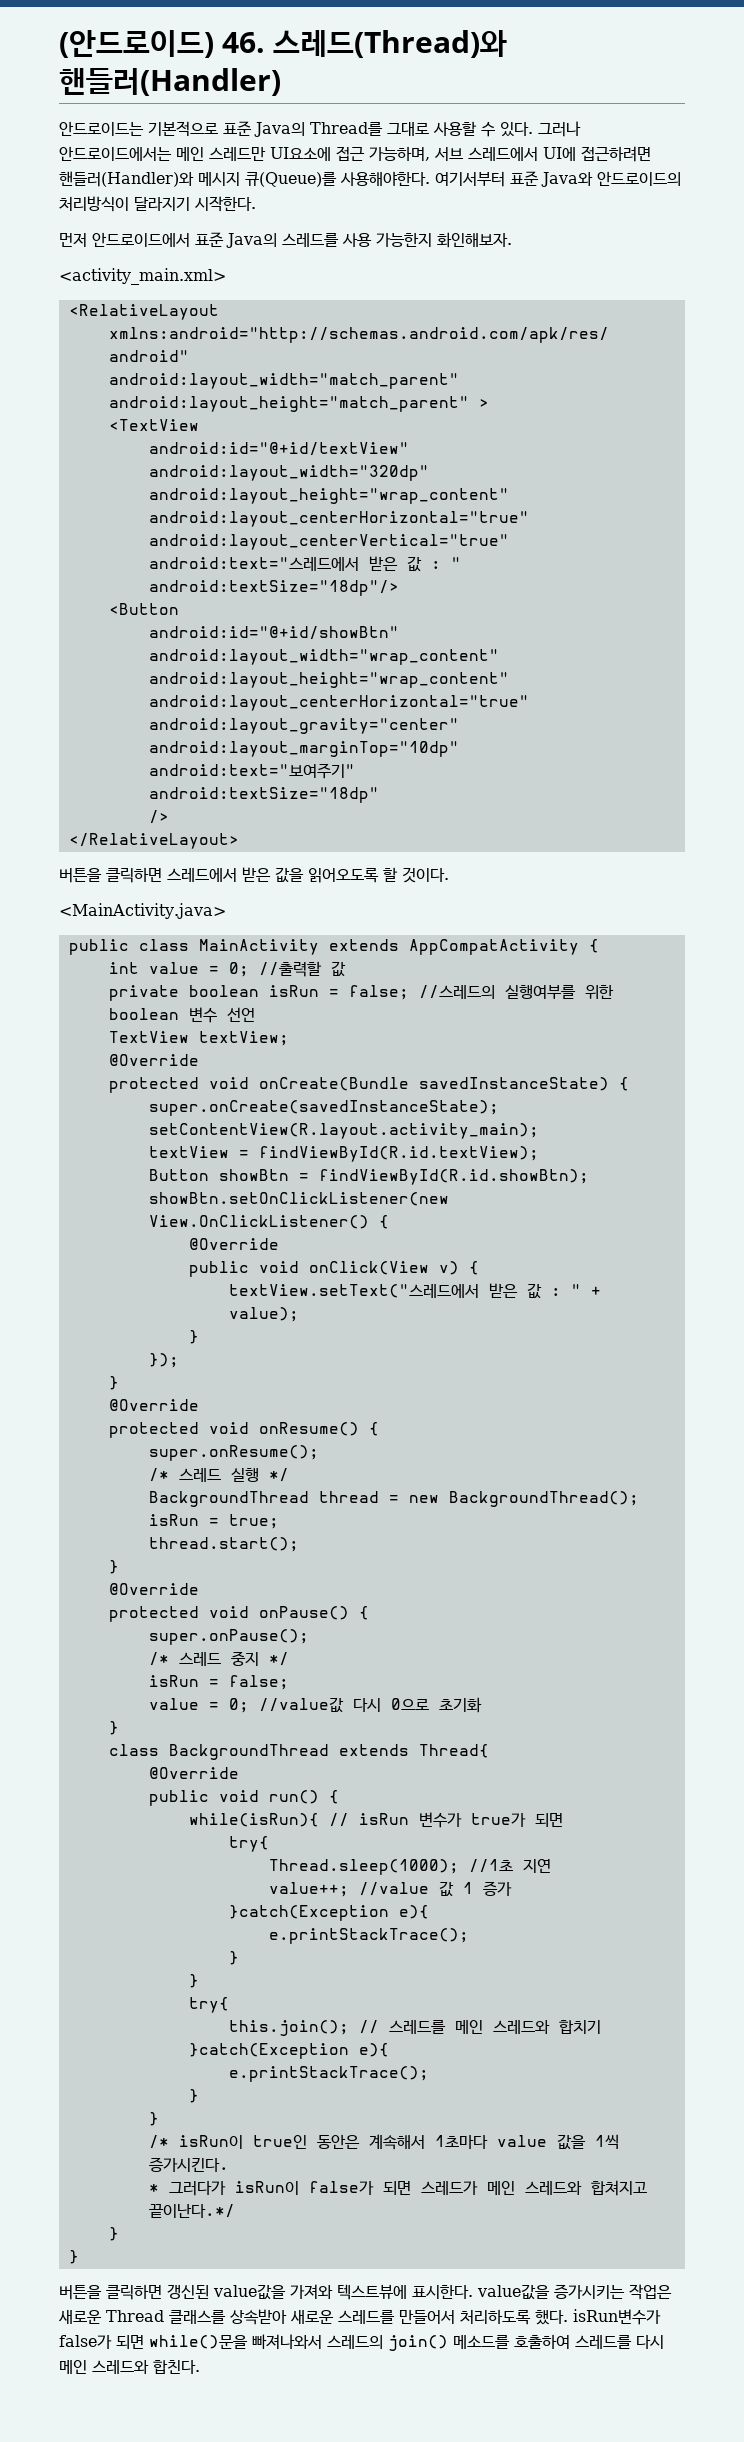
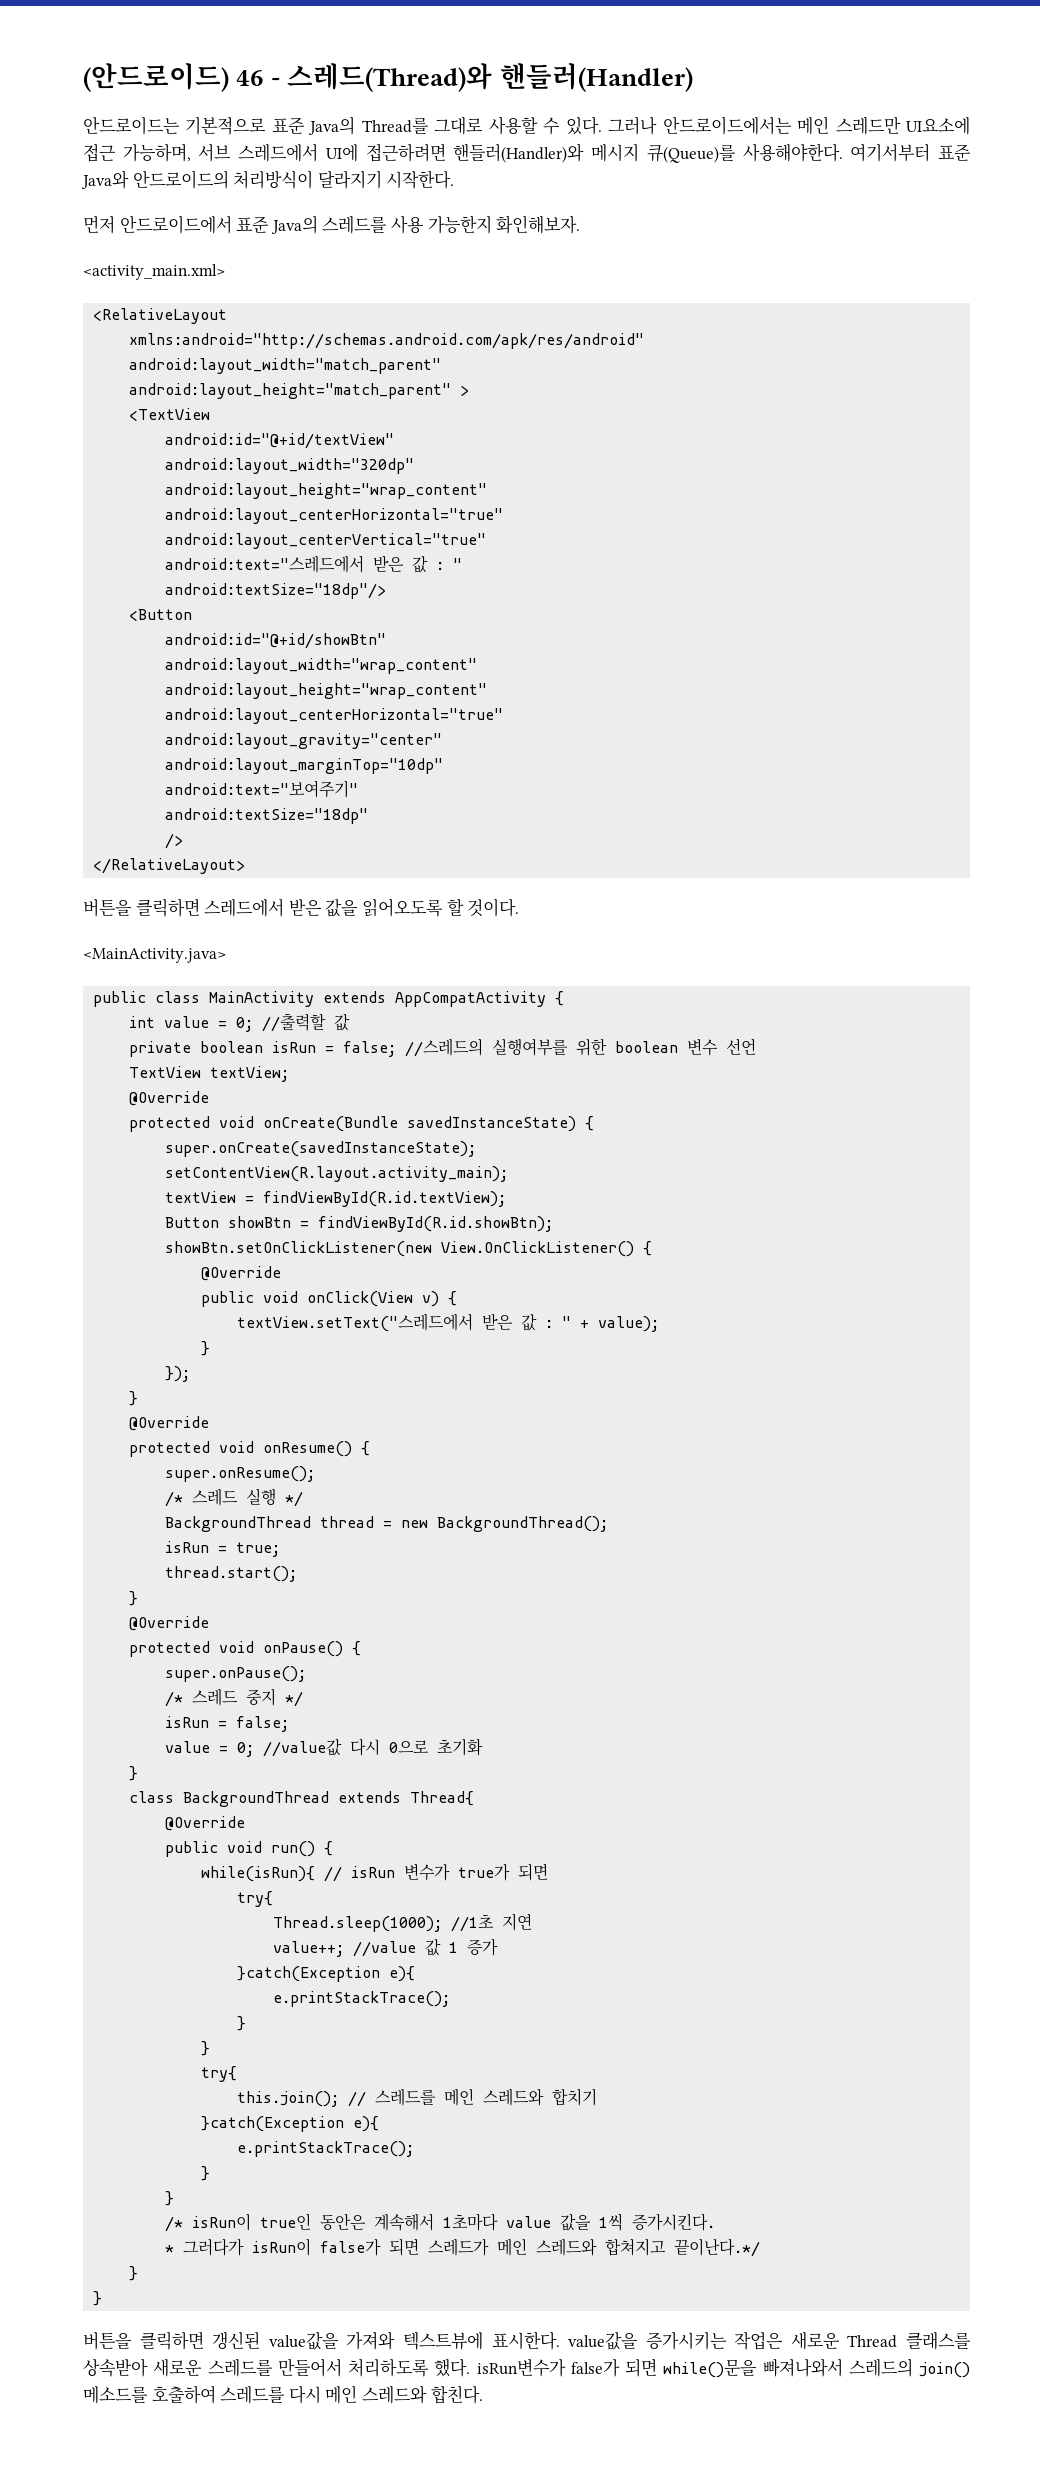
- (안드로이드) 46. 스레드(Thread)와 핸들러(Handler)
+ (안드로이드) 46 - 스레드(Thread)와 핸들러(Handler)

